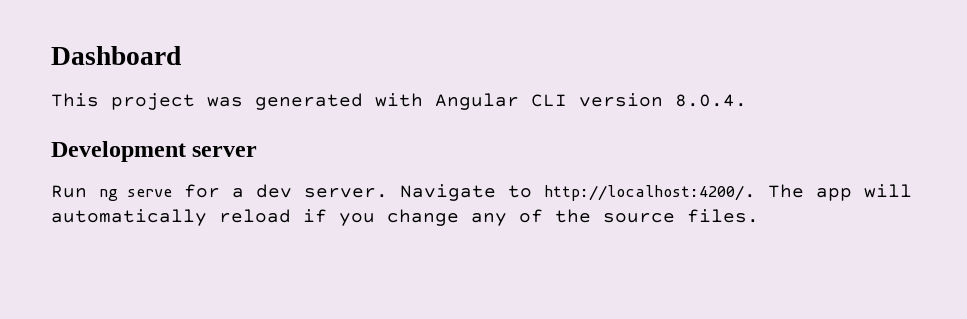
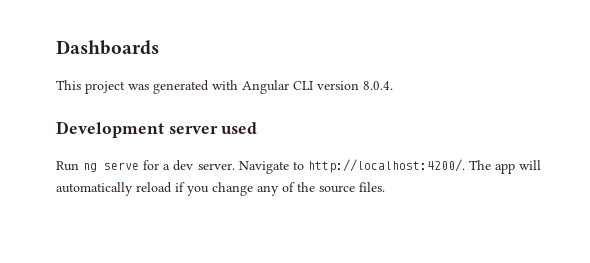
- Dashboard
+ Dashboards
- Development server
+ Development server used

